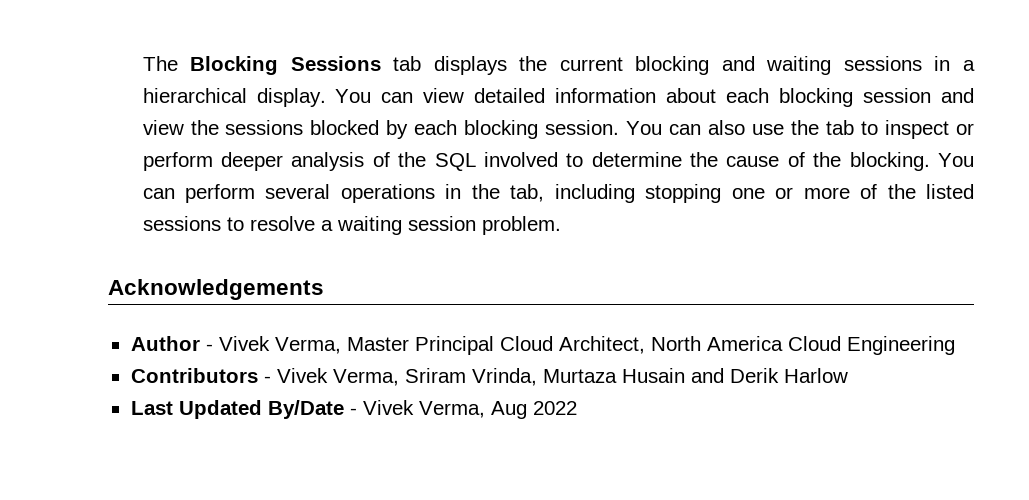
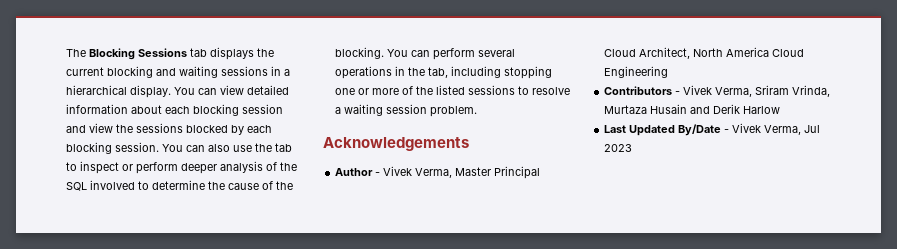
- Last Updated By/Date - Vivek Verma, Aug 2022
+ Last Updated By/Date - Vivek Verma, Jul 2023

